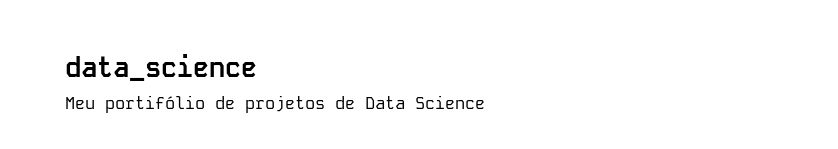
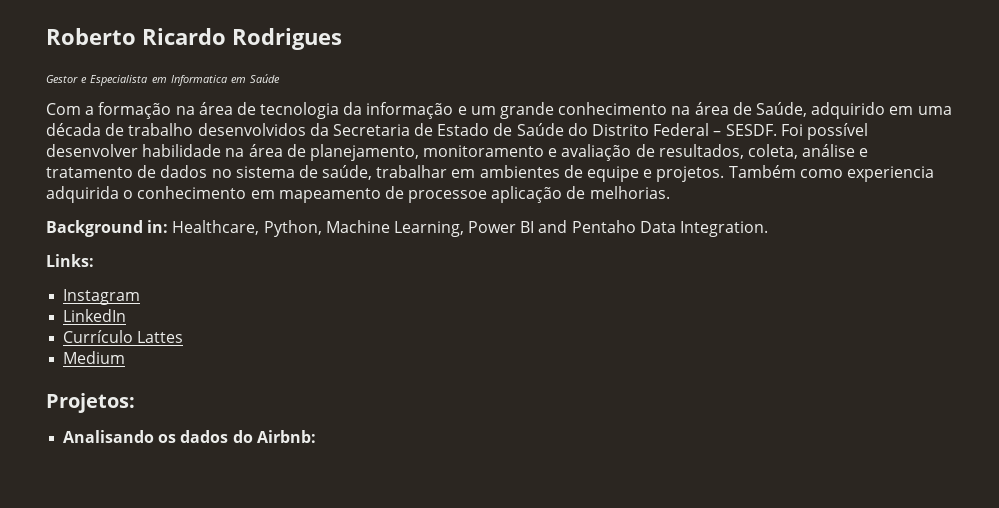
- data_science
- Meu portifólio de projetos de Data Science
+ Roberto Ricardo Rodrigues
+ Gestor e Especialista em Informatica em Saúde
+ Com a formação na área de tecnologia da informação e um grande conhecimento na área de Saúde, adquirido em uma década de trabalho desenvolvidos da Secretaria de Estado de Saúde do Distrito Federal – SESDF. Foi possível desenvolver habilidade na área de planejamento, monitoramento e avaliação de resultados, coleta, análise e tratamento de dados no sistema de saúde, trabalhar em ambientes de equipe e projetos. Também como experiencia adquirida o conhecimento em mapeamento de processoe aplicação de melhorias.
+ Background in: Healthcare, Python, Machine Learning, Power BI and Pentaho Data Integration.
+ Links:
+ Instagram
+ LinkedIn
+ Currículo Lattes
+ Medium
+ Projetos:
+ Analisando os dados do Airbnb:

